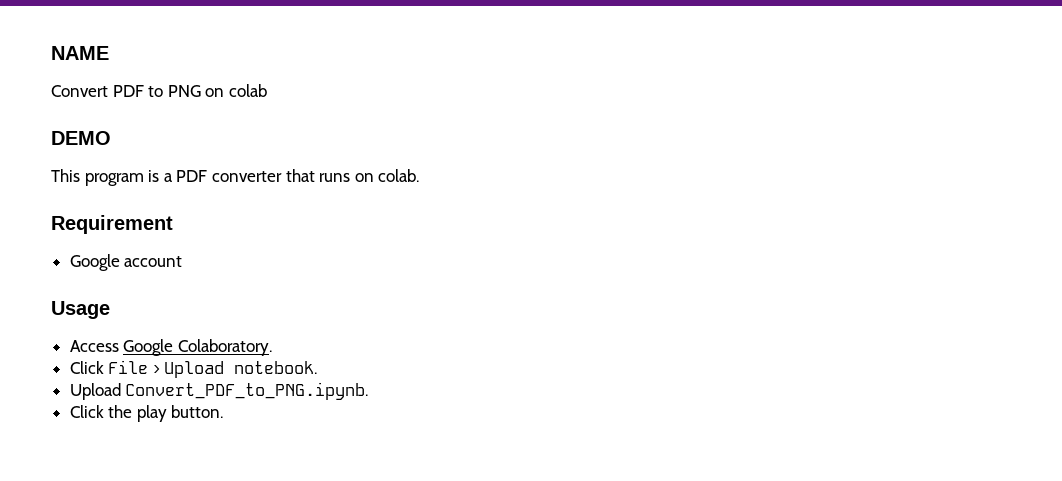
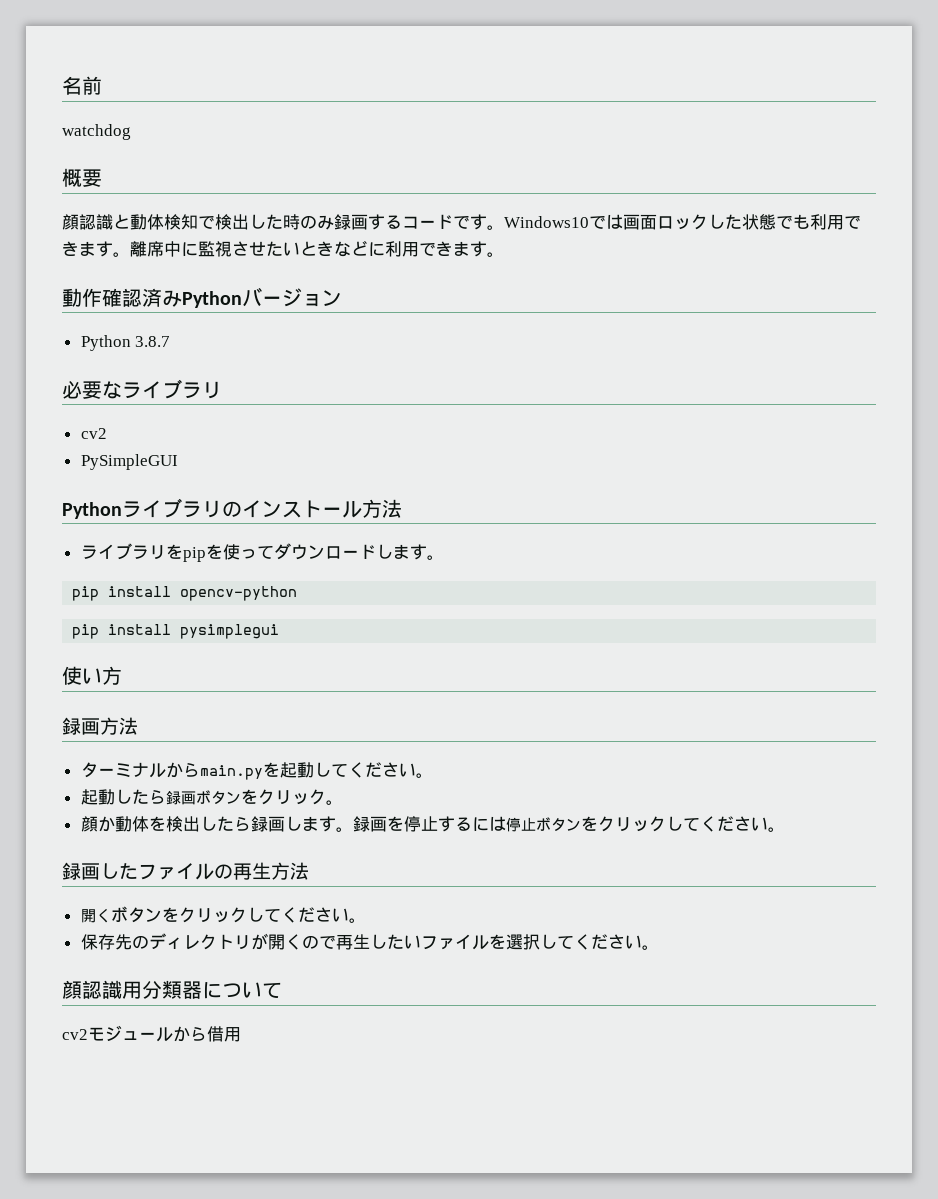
- NAME
- Convert PDF to PNG on colab
- DEMO
- This program is a PDF converter that runs on colab.
- Requirement
- Google account
- Usage
- Access Google Colaboratory.
- Click File > Upload notebook.
- Upload Convert_PDF_to_PNG.ipynb.
- Click the play button.
+ 名前
+ watchdog
+ 概要
+ 顔認識と動体検知で検出した時のみ録画するコードです。Windows10では画面ロックした状態でも利用できます。離席中に監視させたいときなどに利用できます。
+ 動作確認済みPythonバージョン
+ Python 3.8.7
+ 必要なライブラリ
+ cv2
+ PySimpleGUI
+ Pythonライブラリのインストール方法
+ ライブラリをpipを使ってダウンロードします。
+ pip install opencv-python
+ pip install pysimplegui
+ 使い方
+ 録画方法
+ ターミナルからmain.pyを起動してください。
+ 起動したら録画ボタンをクリック。
+ 顔か動体を検出したら録画します。録画を停止するには停止ボタンをクリックしてください。
+ 録画したファイルの再生方法
+ 開くボタンをクリックしてください。
+ 保存先のディレクトリが開くので再生したいファイルを選択してください。
+ 顔認識用分類器について
+ cv2モジュールから借用

